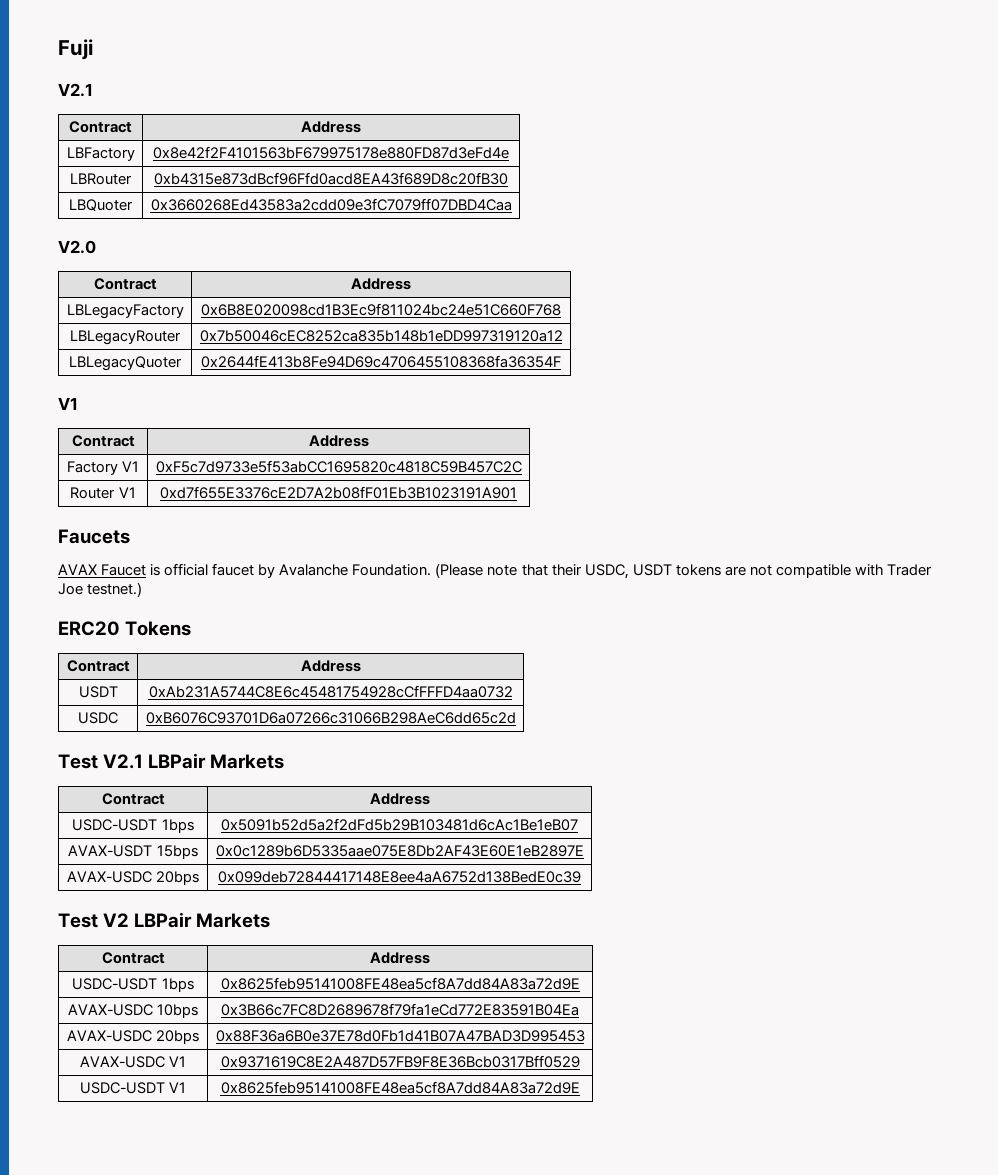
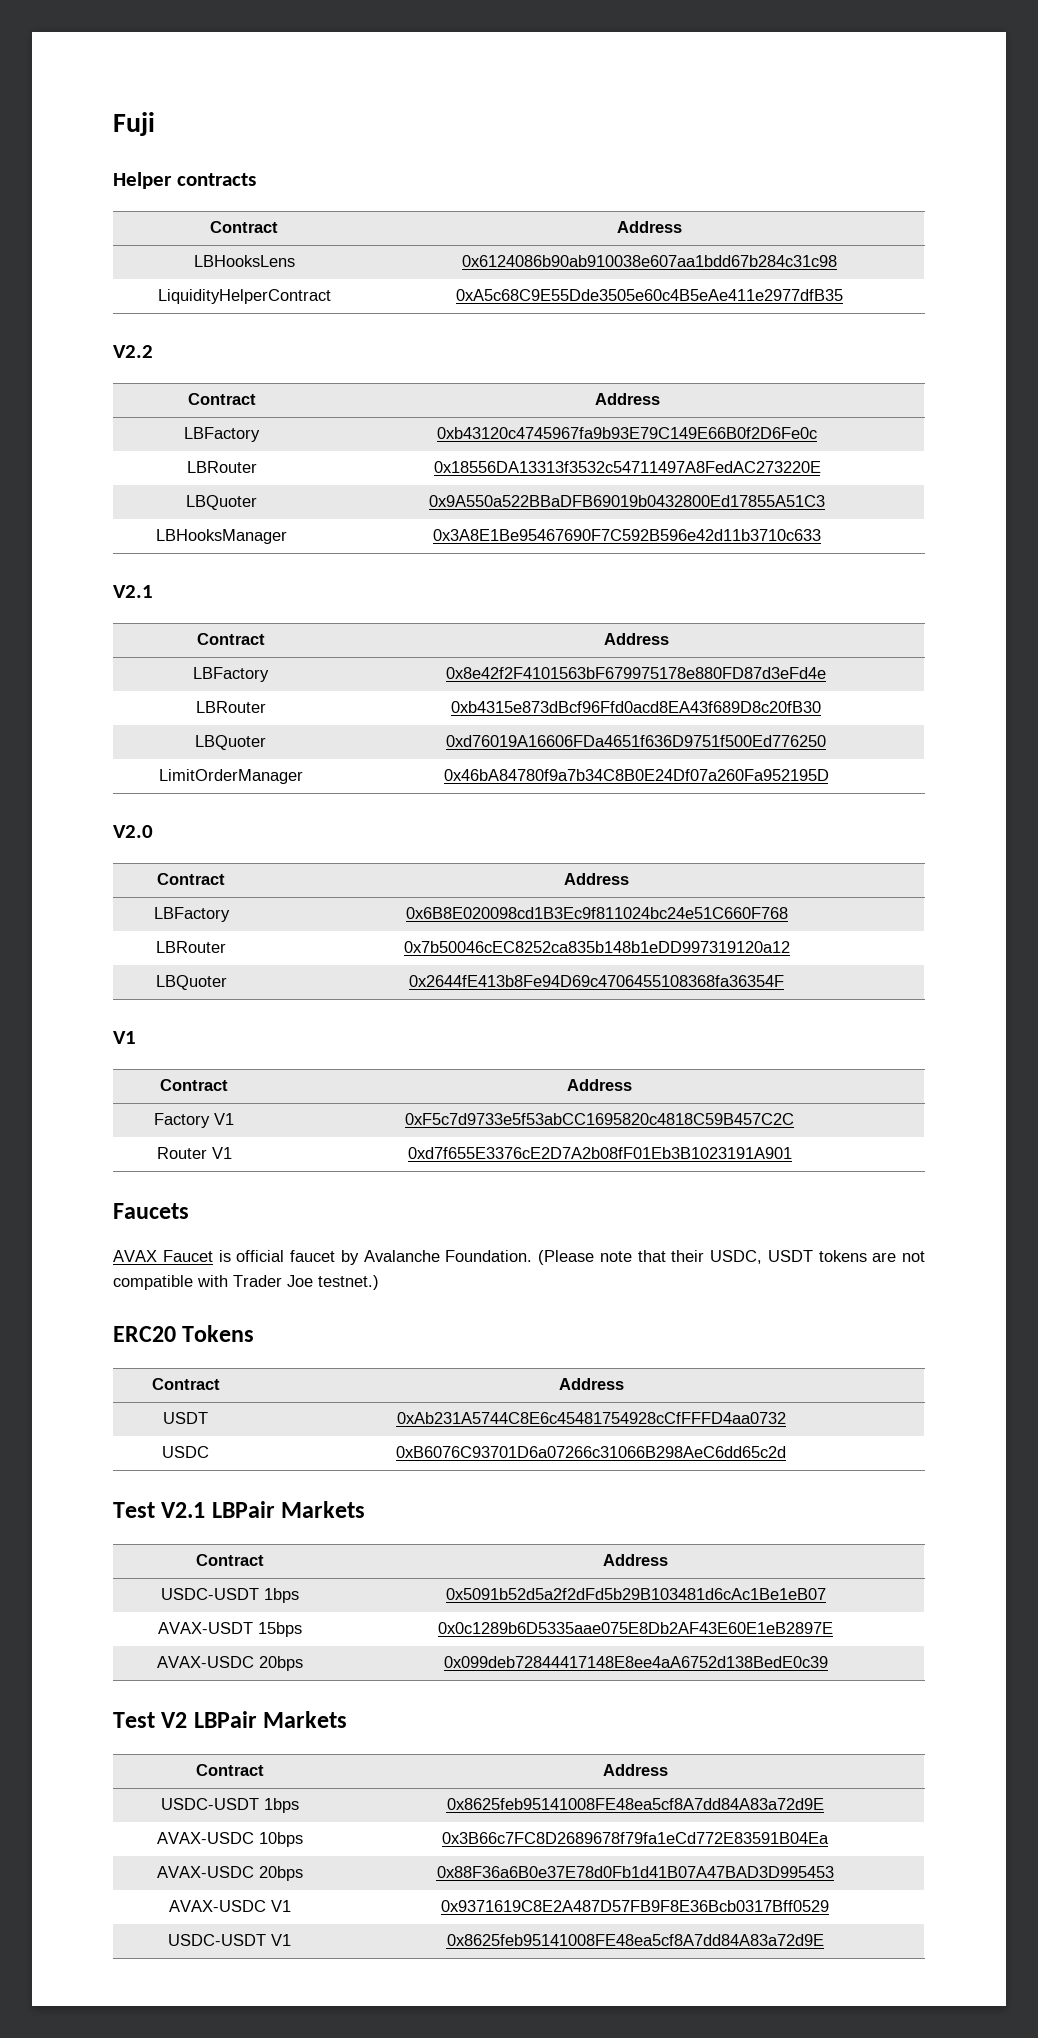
+ Helper contracts
+ Contract | Address
+ LBHooksLens | 0x6124086b90ab910038e607aa1bdd67b284c31c98
+ LiquidityHelperContract | 0xA5c68C9E55Dde3505e60c4B5eAe411e2977dfB35
+ V2.2
+ Contract | Address
+ LBFactory | 0xb43120c4745967fa9b93E79C149E66B0f2D6Fe0c
+ LBRouter | 0x18556DA13313f3532c54711497A8FedAC273220E
+ LBQuoter | 0x9A550a522BBaDFB69019b0432800Ed17855A51C3
+ LBHooksManager | 0x3A8E1Be95467690F7C592B596e42d11b3710c633
- LBQuoter | 0x3660268Ed43583a2cdd09e3fC7079ff07DBD4Caa
+ LBQuoter | 0xd76019A16606FDa4651f636D9751f500Ed776250
+ LimitOrderManager | 0x46bA84780f9a7b34C8B0E24Df07a260Fa952195D
- LBLegacyFactory | 0x6B8E020098cd1B3Ec9f811024bc24e51C660F768
+ LBFactory | 0x6B8E020098cd1B3Ec9f811024bc24e51C660F768
- LBLegacyRouter | 0x7b50046cEC8252ca835b148b1eDD997319120a12
+ LBRouter | 0x7b50046cEC8252ca835b148b1eDD997319120a12
- LBLegacyQuoter | 0x2644fE413b8Fe94D69c4706455108368fa36354F
+ LBQuoter | 0x2644fE413b8Fe94D69c4706455108368fa36354F

